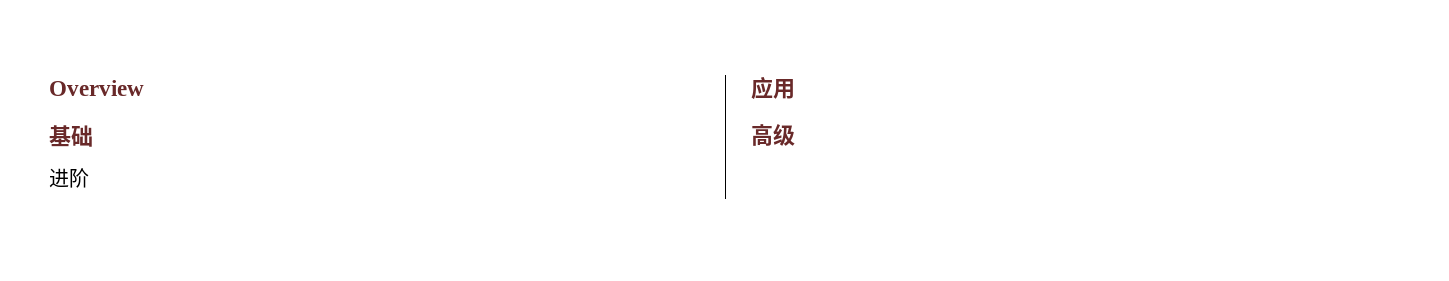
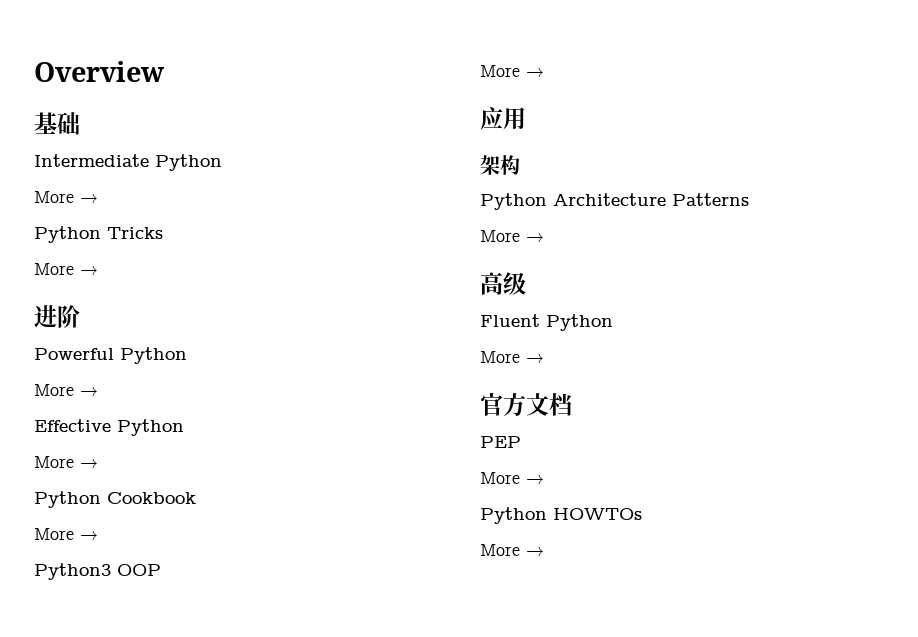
+ Intermediate Python
+ More →
+ Python Tricks
+ More →
  进阶
+ Powerful Python
+ More →
+ Effective Python
+ More →
+ Python Cookbook
+ More →
+ Python3 OOP
+ More →
  应用
+ 架构
+ Python Architecture Patterns
+ More →
  高级
+ Fluent Python
+ More →
+ 官方文档
+ PEP
+ More →
+ Python HOWTOs
+ More →

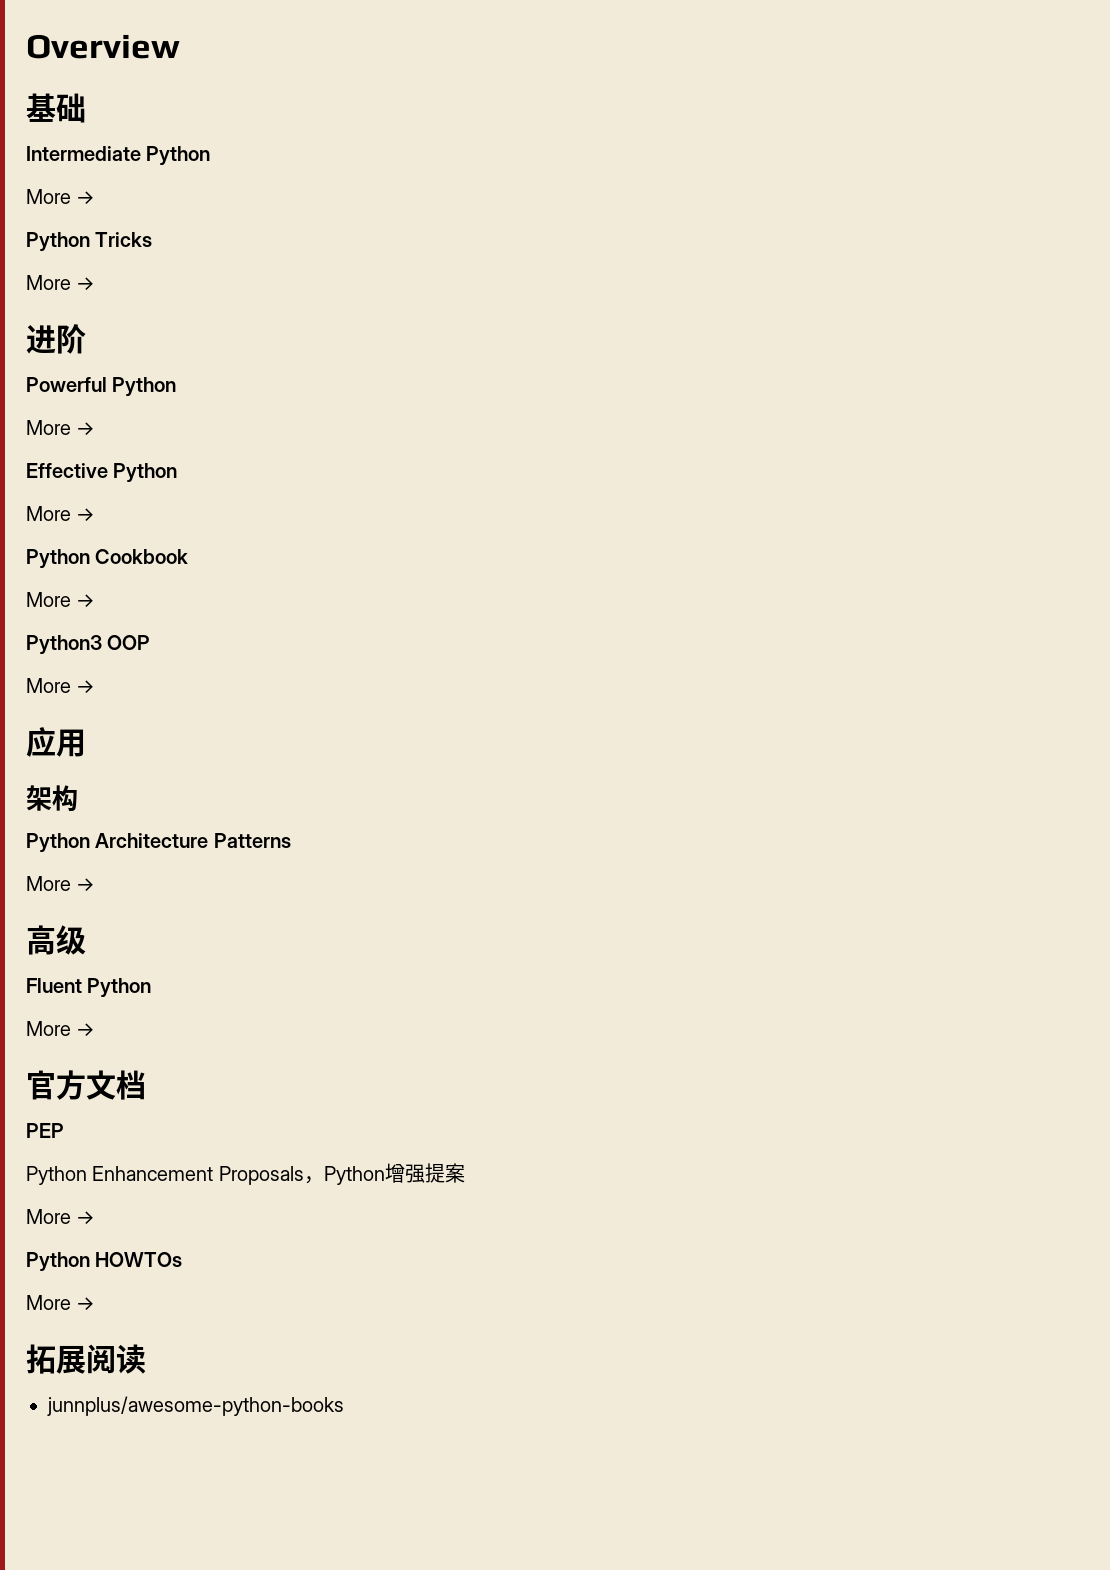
+ Python Enhancement Proposals，Python增强提案
+ 拓展阅读
+ junnplus/awesome-python-books

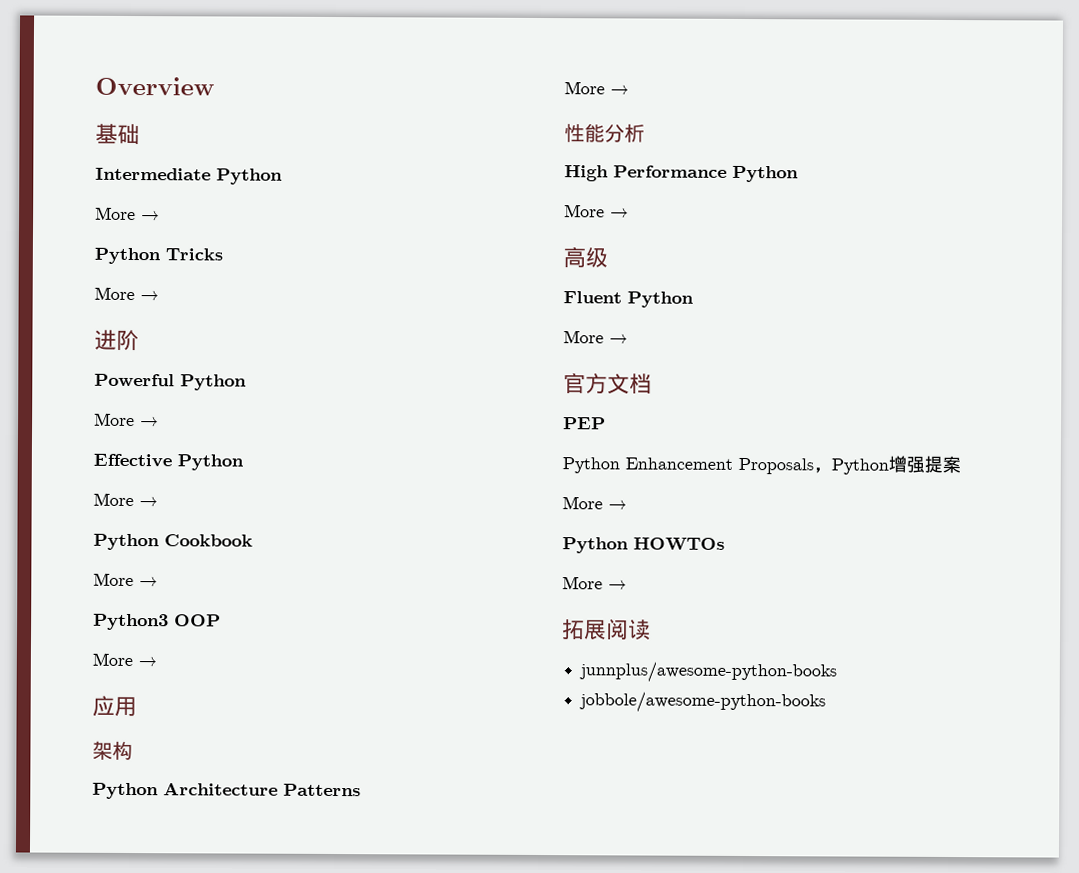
+ 性能分析
+ High Performance Python
+ More →
+ jobbole/awesome-python-books

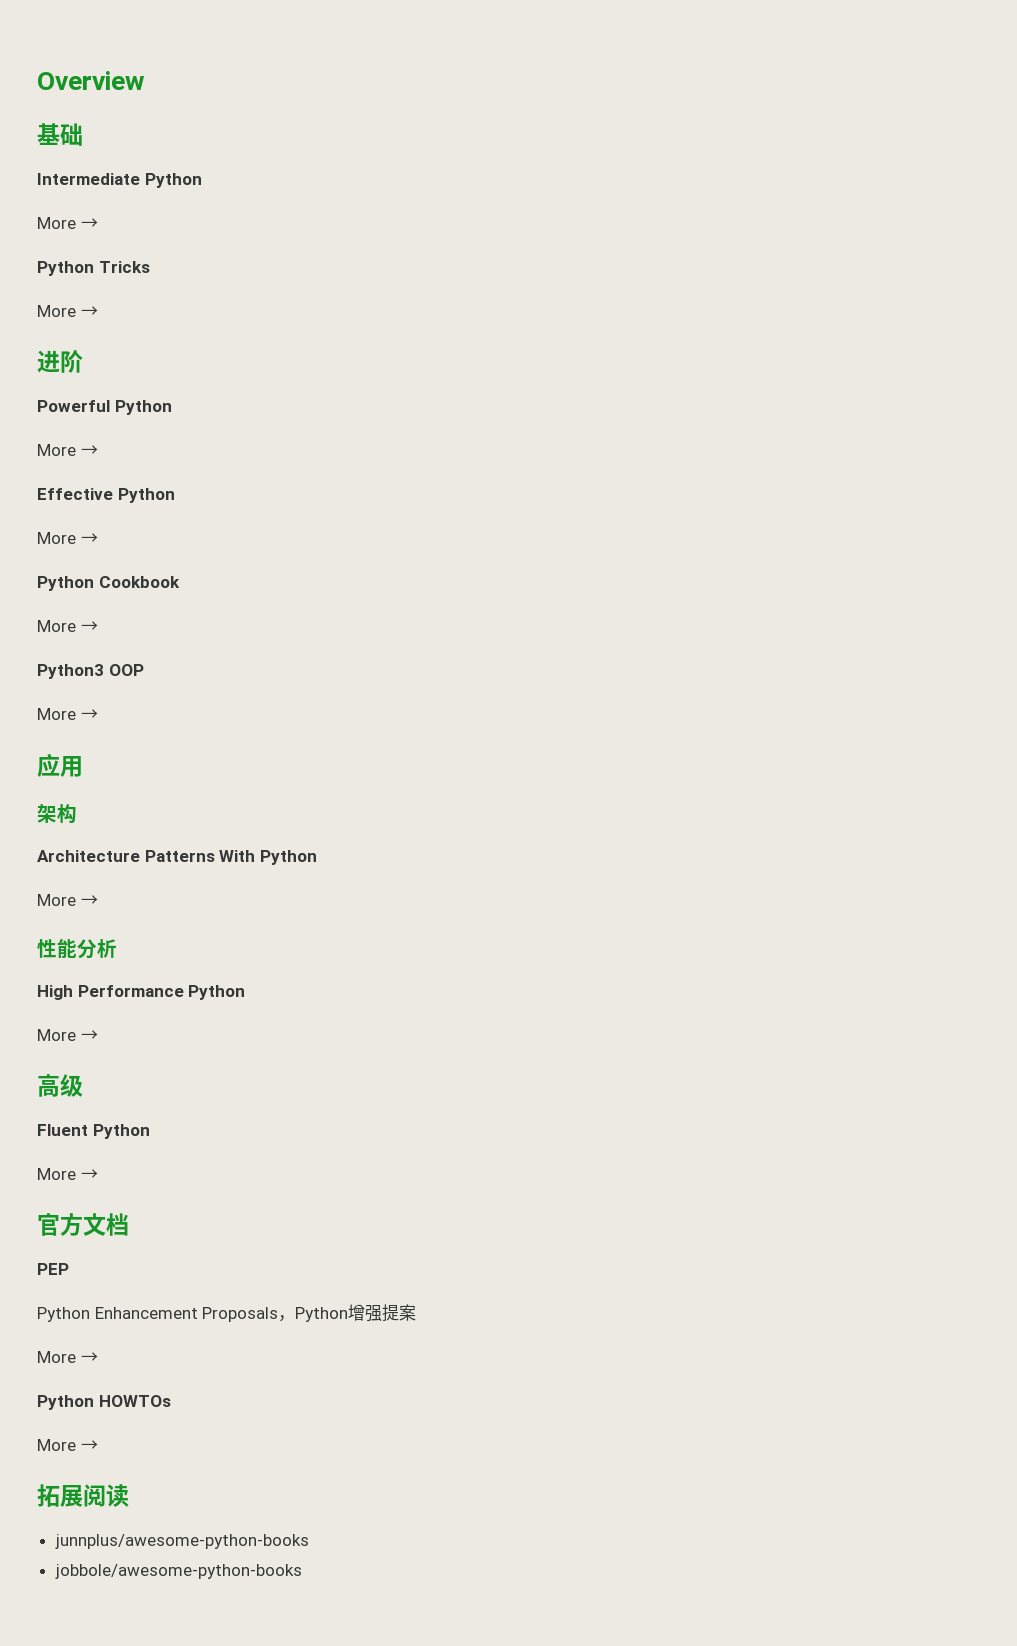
- Python Architecture Patterns
+ Architecture Patterns With Python

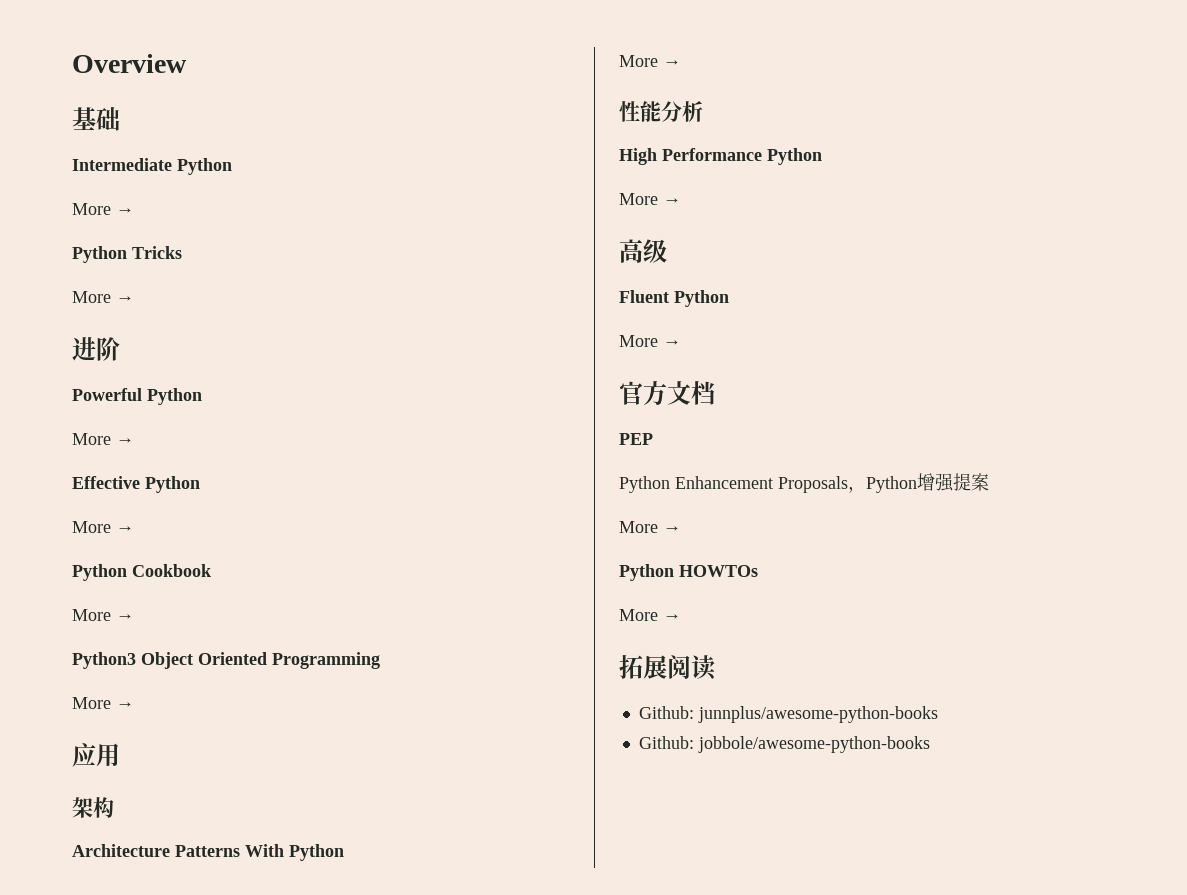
- Python3 OOP
+ Python3 Object Oriented Programming
- junnplus/awesome-python-books
+ Github: junnplus/awesome-python-books
- jobbole/awesome-python-books
+ Github: jobbole/awesome-python-books

